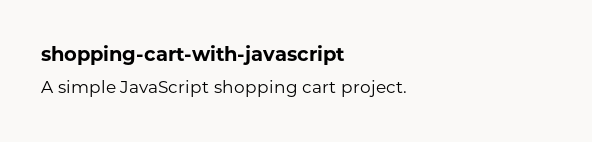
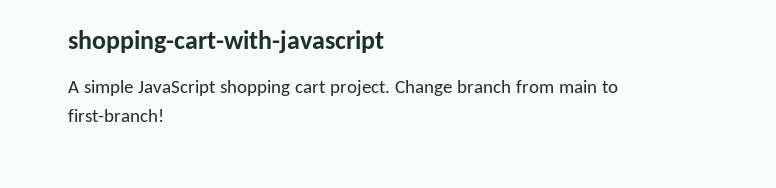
+ Change branch from main to first-branch!

